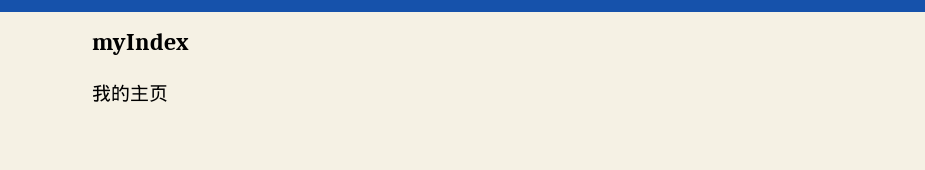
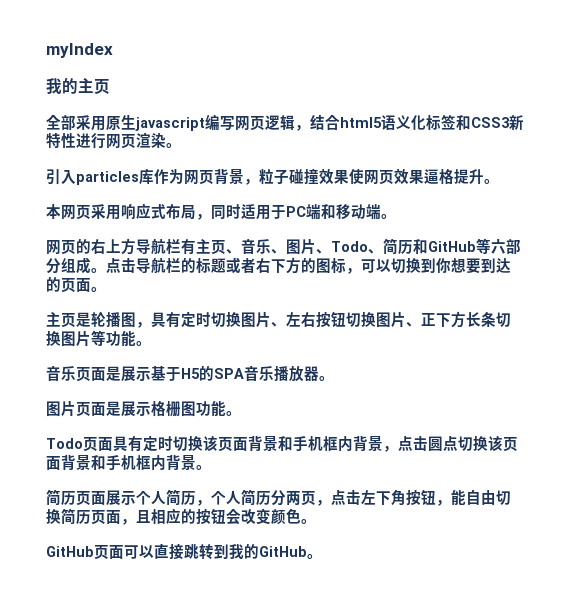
+ 全部采用原生javascript编写网页逻辑，结合html5语义化标签和CSS3新特性进行网页渲染。
+ 引入particles库作为网页背景，粒子碰撞效果使网页效果逼格提升。
+ 本网页采用响应式布局，同时适用于PC端和移动端。
+ 网页的右上方导航栏有主页、音乐、图片、Todo、简历和GitHub等六部分组成。点击导航栏的标题或者右下方的图标，可以切换到你想要到达的页面。
+ 主页是轮播图，具有定时切换图片、左右按钮切换图片、正下方长条切换图片等功能。
+ 音乐页面是展示基于H5的SPA音乐播放器。
+ 图片页面是展示格栅图功能。
+ Todo页面具有定时切换该页面背景和手机框内背景，点击圆点切换该页面背景和手机框内背景。
+ 简历页面展示个人简历，个人简历分两页，点击左下角按钮，能自由切换简历页面，且相应的按钮会改变颜色。
+ GitHub页面可以直接跳转到我的GitHub。

